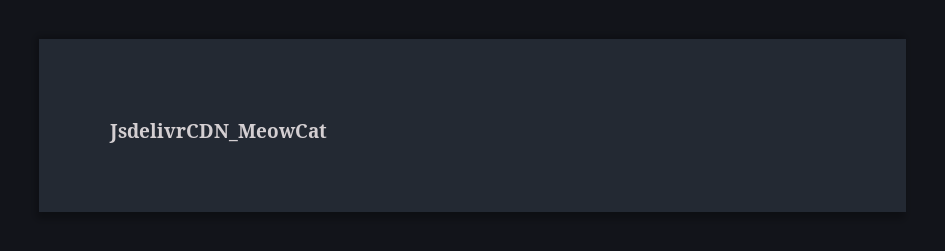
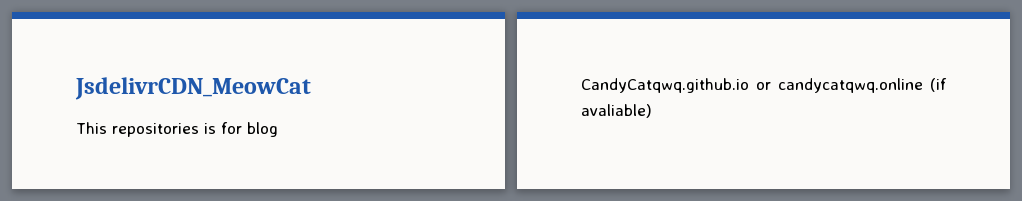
+ This repositories is for blog CandyCatqwq.github.io or candycatqwq.online (if avaliable)

